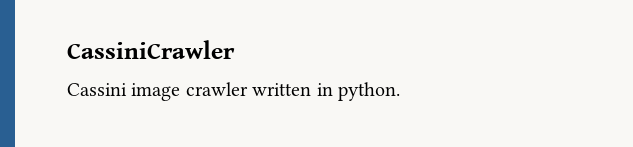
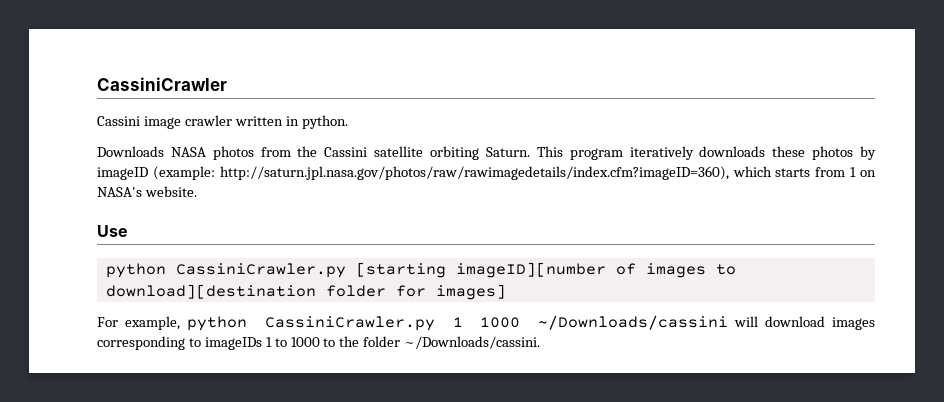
+ Downloads NASA photos from the Cassini satellite orbiting Saturn. This program iteratively downloads these photos by imageID (example: http://saturn.jpl.nasa.gov/photos/raw/rawimagedetails/index.cfm?imageID=360), which starts from 1 on NASA's website.
+ Use
+ python CassiniCrawler.py [starting imageID][number of images to download][destination folder for images]
+ For example, python CassiniCrawler.py 1 1000 ~/Downloads/cassini will download images corresponding to imageIDs 1 to 1000 to the folder ~/Downloads/cassini.

